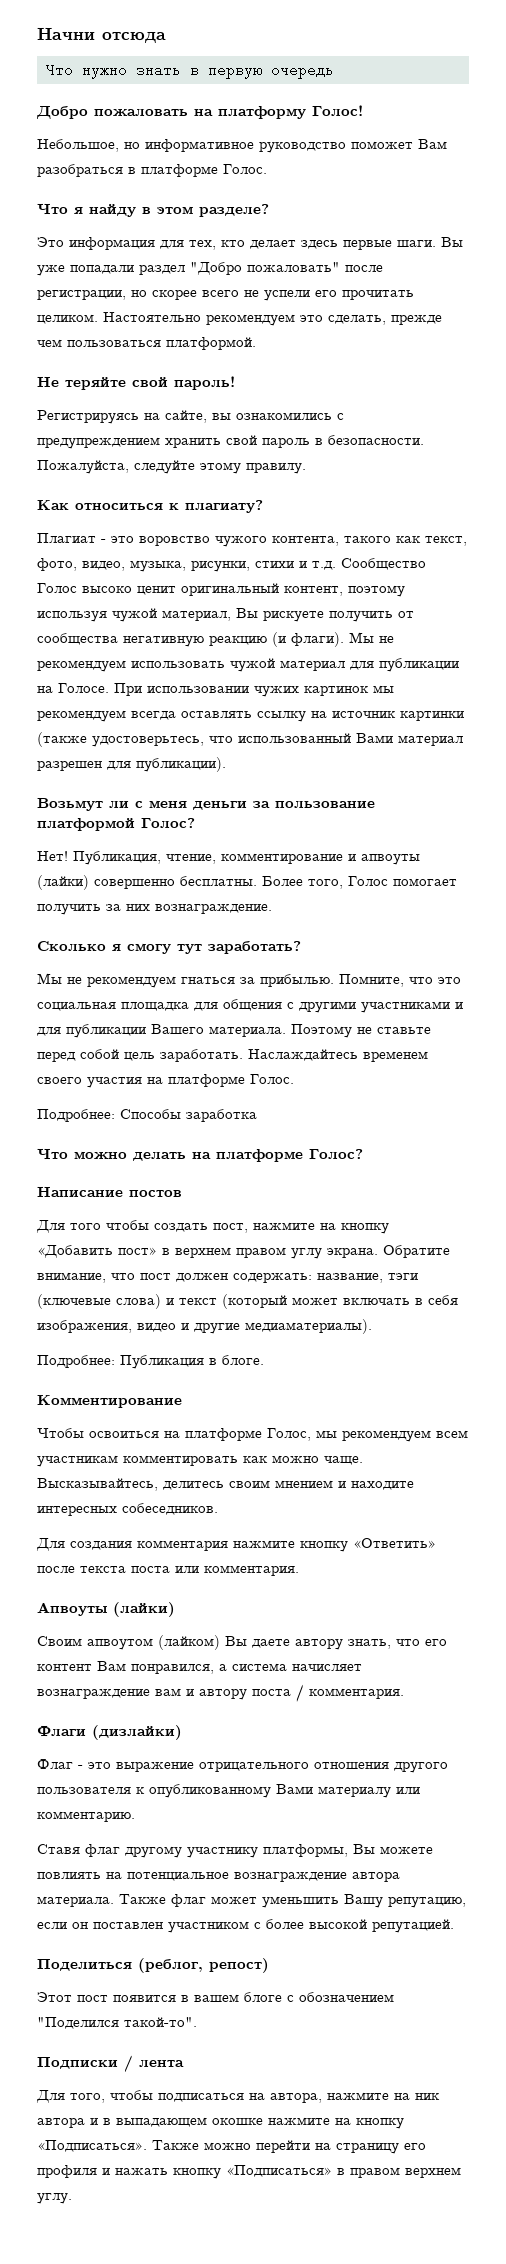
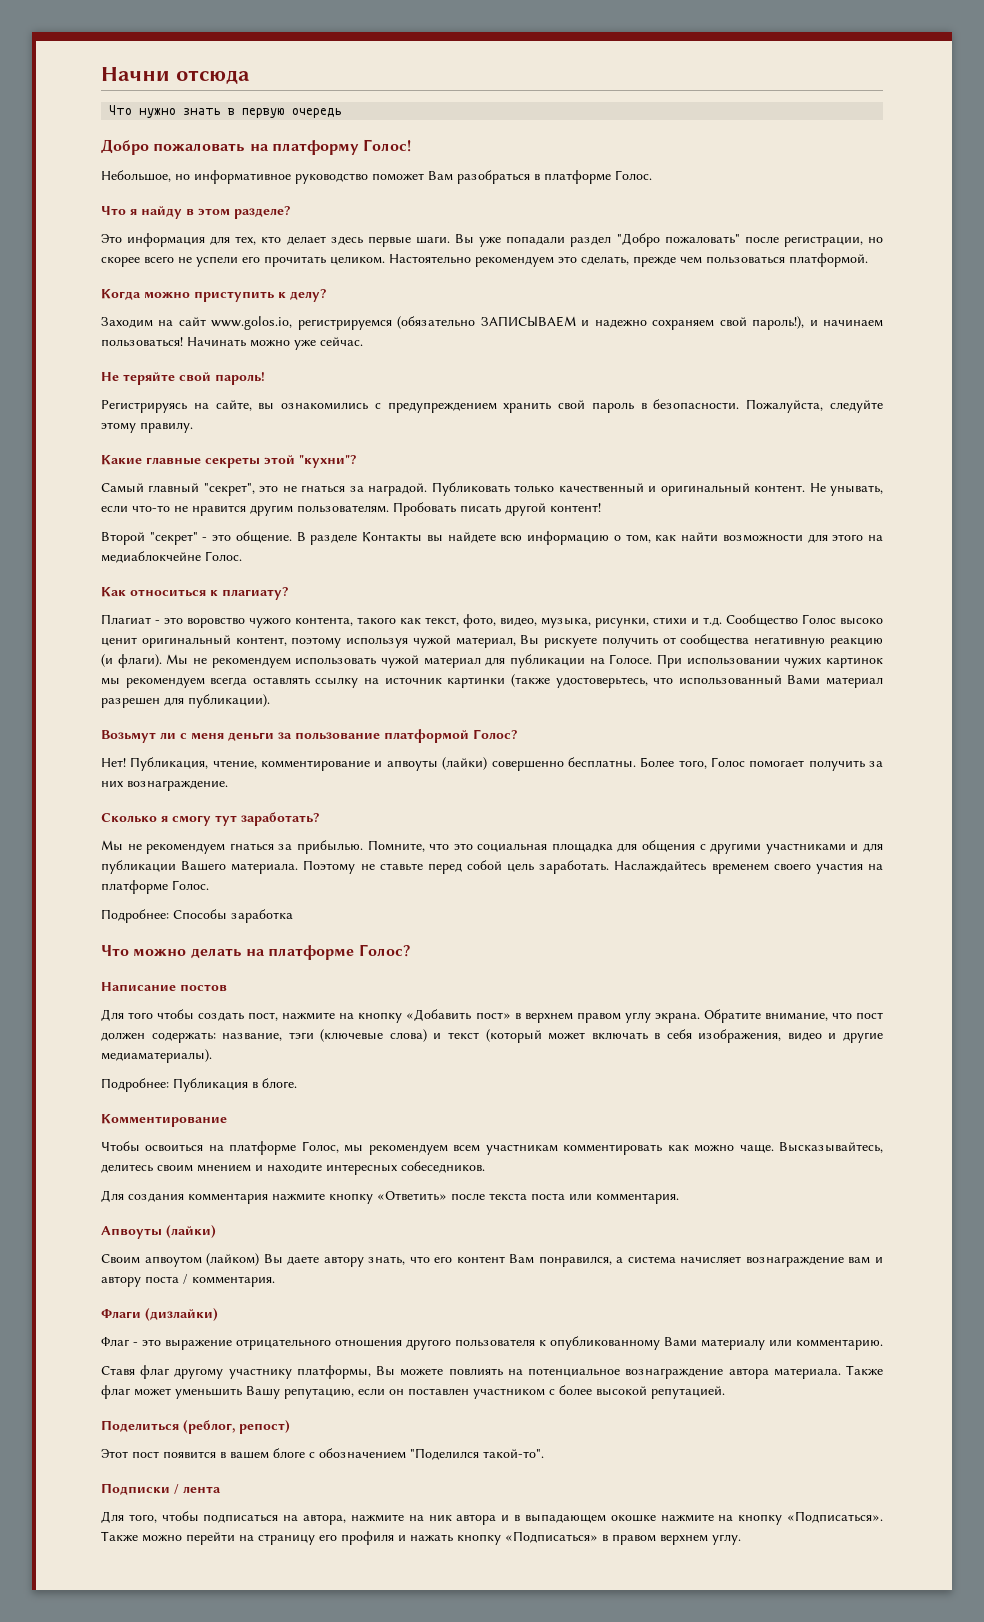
+ Когда можно приступить к делу?
+ Заходим на сайт www.golos.io, регистрируемся (обязательно ЗАПИСЫВАЕМ и надежно сохраняем свой пароль!), и начинаем пользоваться! Начинать можно уже сейчас.
+ Какие главные секреты этой "кухни"?
+ Самый главный "секрет", это не гнаться за наградой. Публиковать только качественный и оригинальный контент. Не унывать, если что-то не нравится другим пользователям. Пробовать писать другой контент!
+ Второй "секрет" - это общение. В разделе Контакты вы найдете всю информацию о том, как найти возможности для этого на медиаблокчейне Голос.

